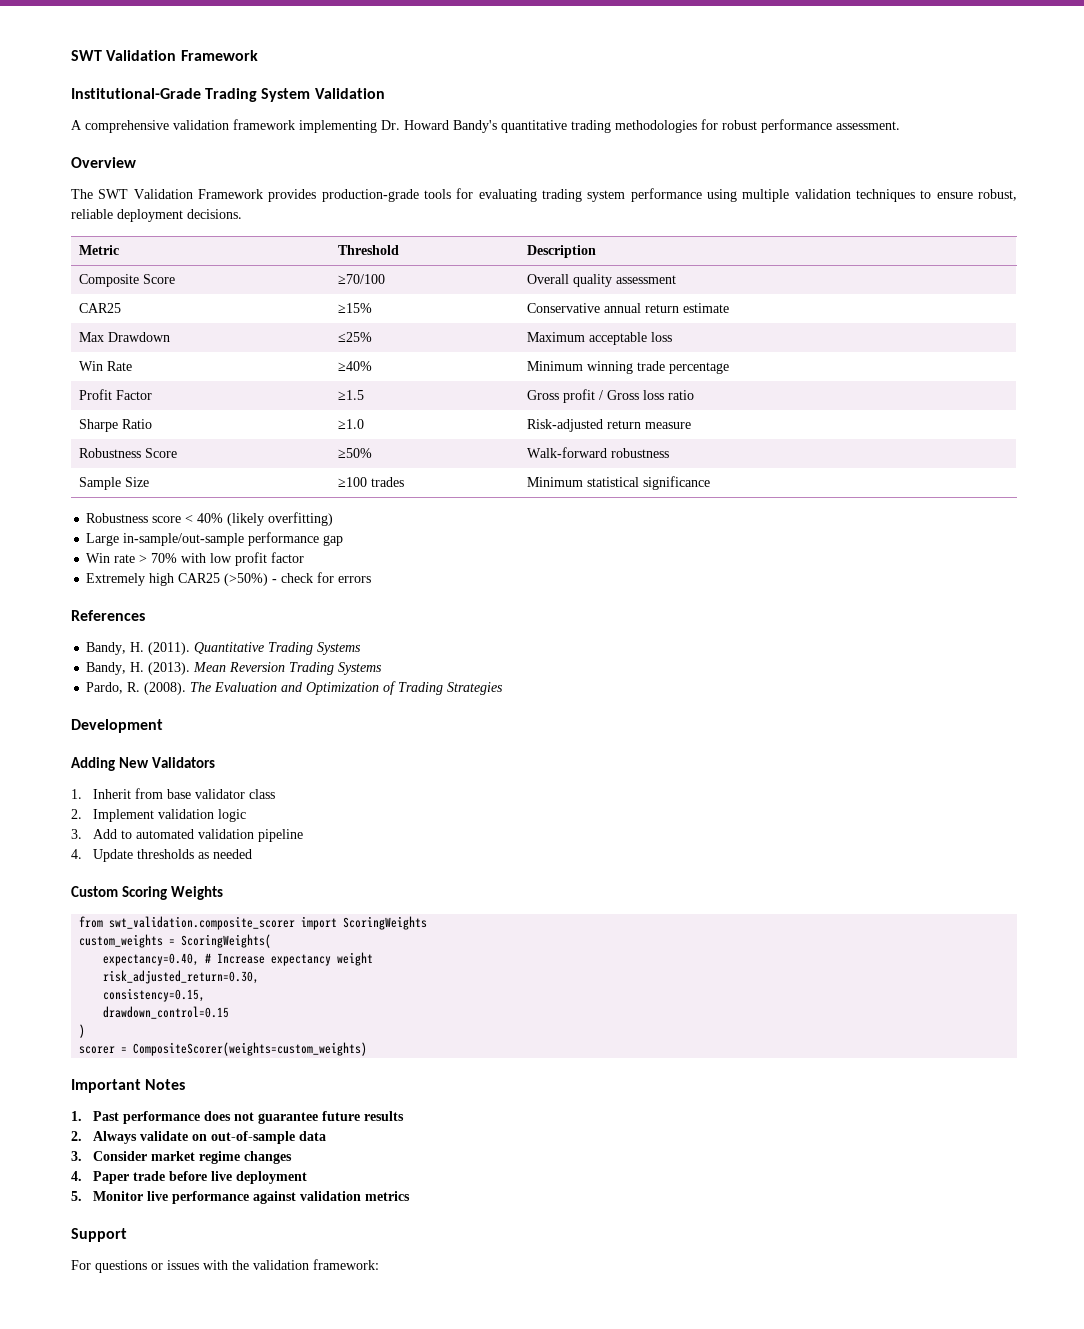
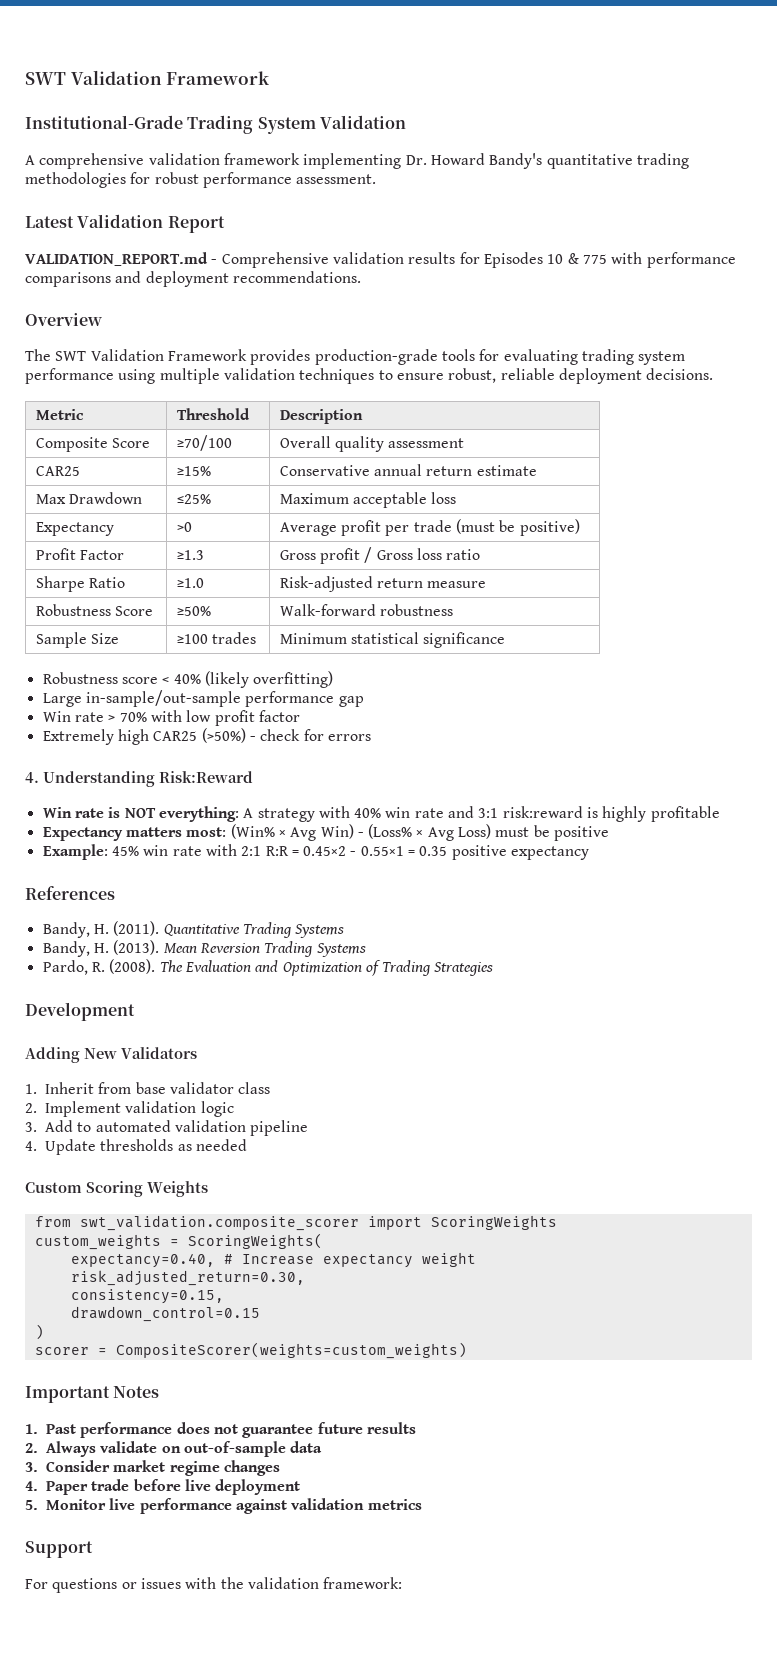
+ Latest Validation Report
+ VALIDATION_REPORT.md - Comprehensive validation results for Episodes 10 & 775 with performance comparisons and deployment recommendations.
- Win Rate | ≥40% | Minimum winning trade percentage
+ Expectancy | >0 | Average profit per trade (must be positive)
- Profit Factor | ≥1.5 | Gross profit / Gross loss ratio
+ Profit Factor | ≥1.3 | Gross profit / Gross loss ratio
+ 4. Understanding Risk:Reward
+ Win rate is NOT everything: A strategy with 40% win rate and 3:1 risk:reward is highly profitable
+ Expectancy matters most: (Win% × Avg Win) - (Loss% × Avg Loss) must be positive
+ Example: 45% win rate with 2:1 R:R = 0.45×2 - 0.55×1 = 0.35 positive expectancy

